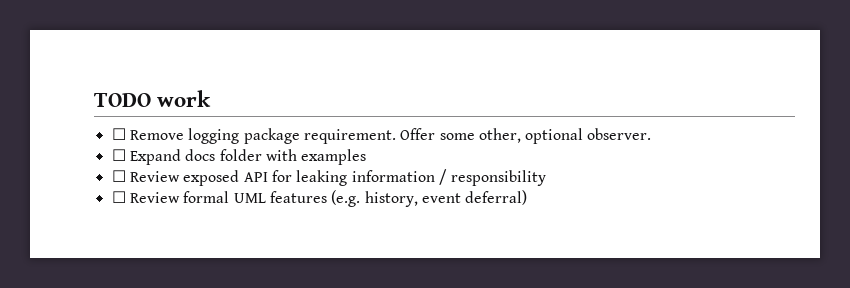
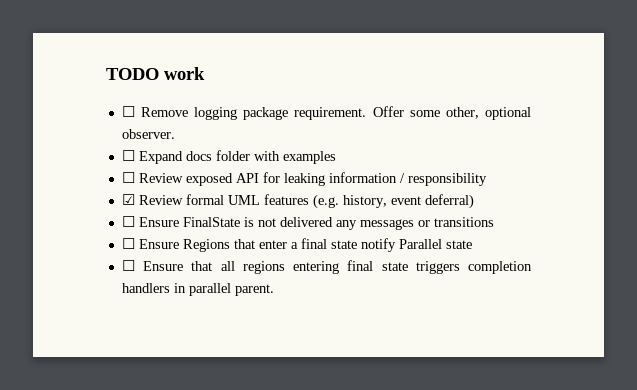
- ☐ Review formal UML features (e.g. history, event deferral)
+ ☑ Review formal UML features (e.g. history, event deferral)
+ ☐ Ensure FinalState is not delivered any messages or transitions
+ ☐ Ensure Regions that enter a final state notify Parallel state
+ ☐ Ensure that all regions entering final state triggers completion handlers in parallel parent.

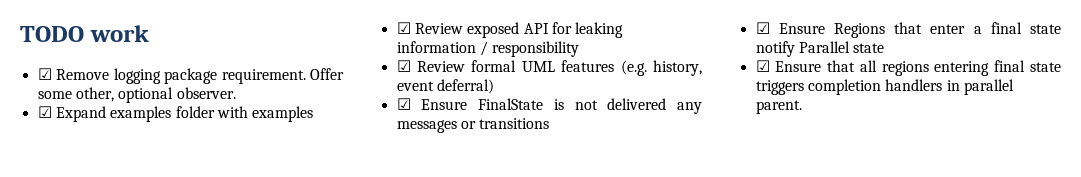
- ☐ Remove logging package requirement.
+ ☑ Remove logging package requirement.
- ☐ Expand docs folder with examples
+ ☑ Expand examples folder with examples
- ☐ Review exposed API for leaking information / responsibility
+ ☑ Review exposed API for leaking information / responsibility
- ☐ Ensure FinalState is not delivered any messages or transitions
+ ☑ Ensure FinalState is not delivered any messages or transitions
- ☐ Ensure Regions that enter a final state notify Parallel state
+ ☑ Ensure Regions that enter a final state notify Parallel state
- ☐ Ensure that all regions entering final state triggers completion handlers in parallel parent.
+ ☑ Ensure that all regions entering final state triggers completion handlers in parallel parent.

